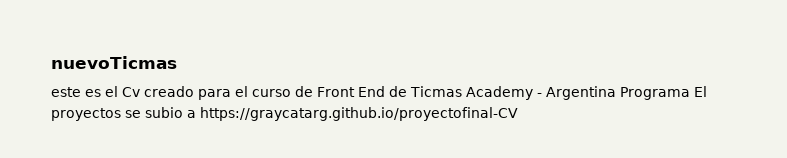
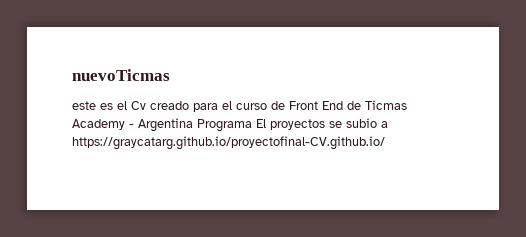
- este es el Cv creado para el curso de Front End de Ticmas Academy - Argentina Programa El proyectos se subio a https://graycatarg.github.io/proyectofinal-CV
+ este es el Cv creado para el curso de Front End de Ticmas Academy - Argentina Programa El proyectos se subio a https://graycatarg.github.io/proyectofinal-CV.github.io/

